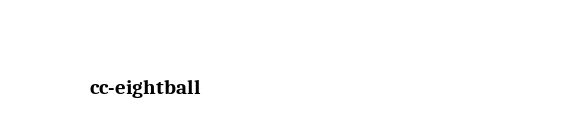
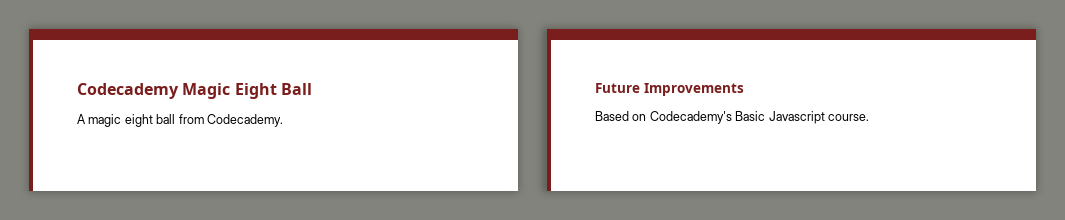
- cc-eightball
+ Codecademy Magic Eight Ball
+ A magic eight ball from Codecademy.
+ Future Improvements
+ Based on Codecademy's Basic Javascript course.

